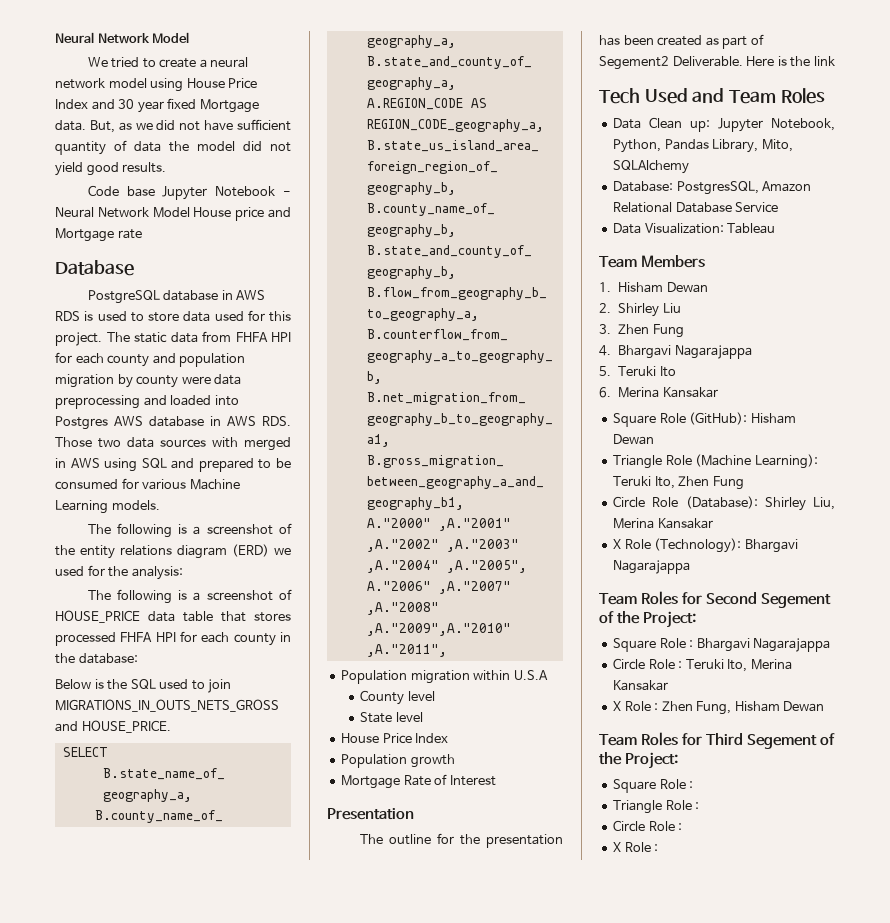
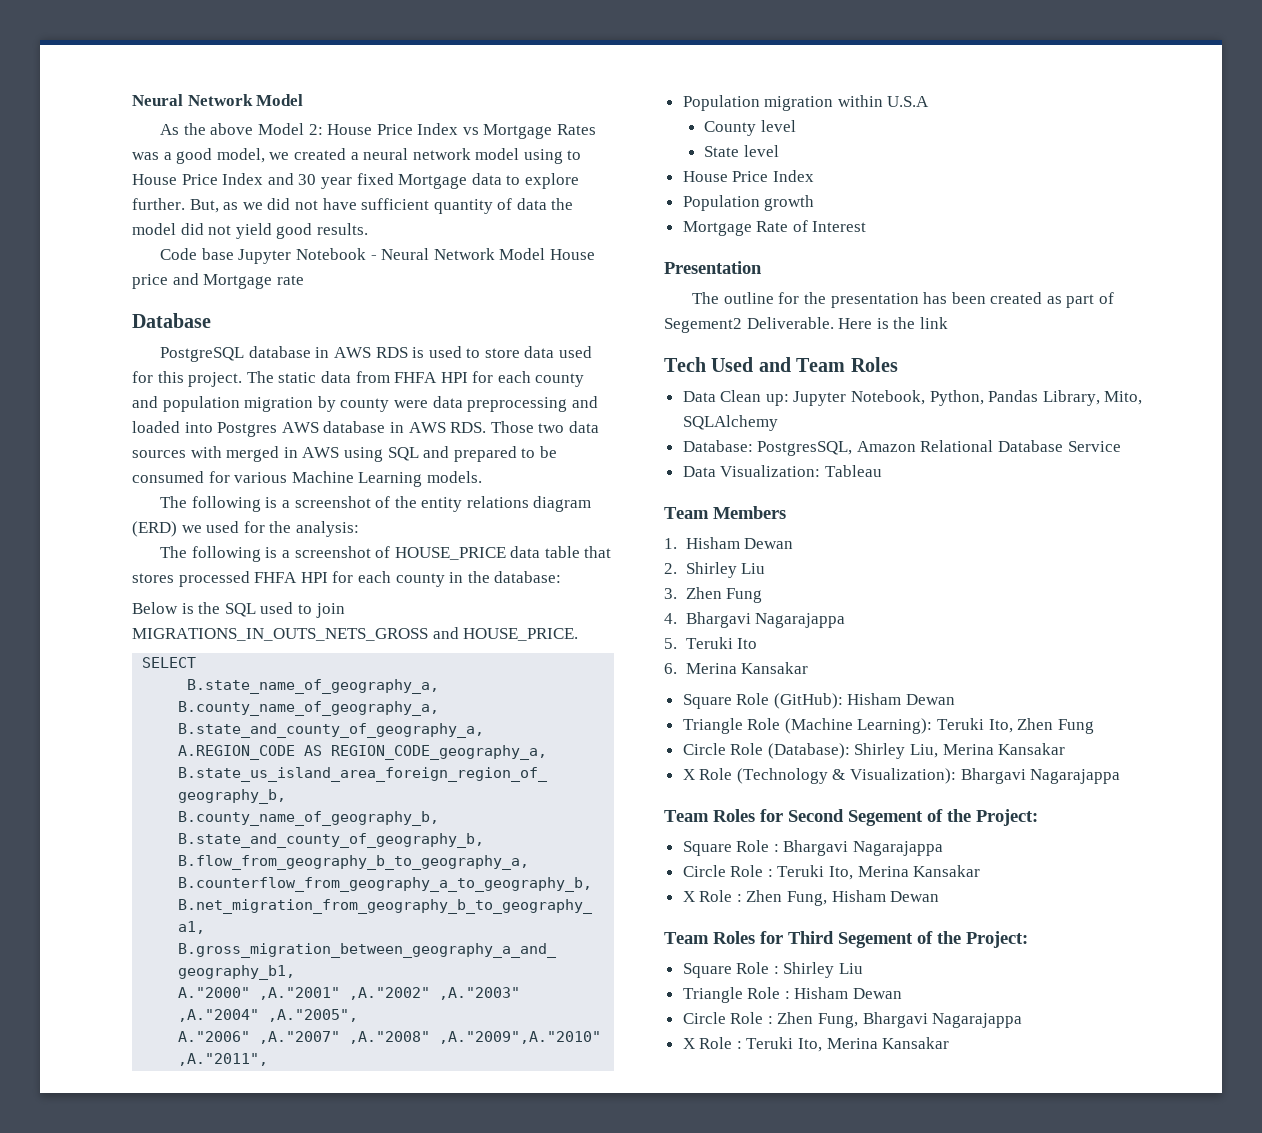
- We tried to create a neural network model using House Price Index and 30 year fixed Mortgage data.
+ As the above Model 2: House Price Index vs Mortgage Rates was a good model, we created a neural network model using to House Price Index and 30 year fixed Mortgage data to explore further.
- X Role (Technology): Bhargavi Nagarajappa
+ X Role (Technology & Visualization): Bhargavi Nagarajappa
  Team Roles for Third Segement of the Project:
- Square Role :
+ Square Role : Shirley Liu
- Triangle Role :
- Circle Role :
- X Role :
+ Triangle Role : Hisham Dewan
+ Circle Role : Zhen Fung, Bhargavi Nagarajappa
+ X Role : Teruki Ito, Merina Kansakar

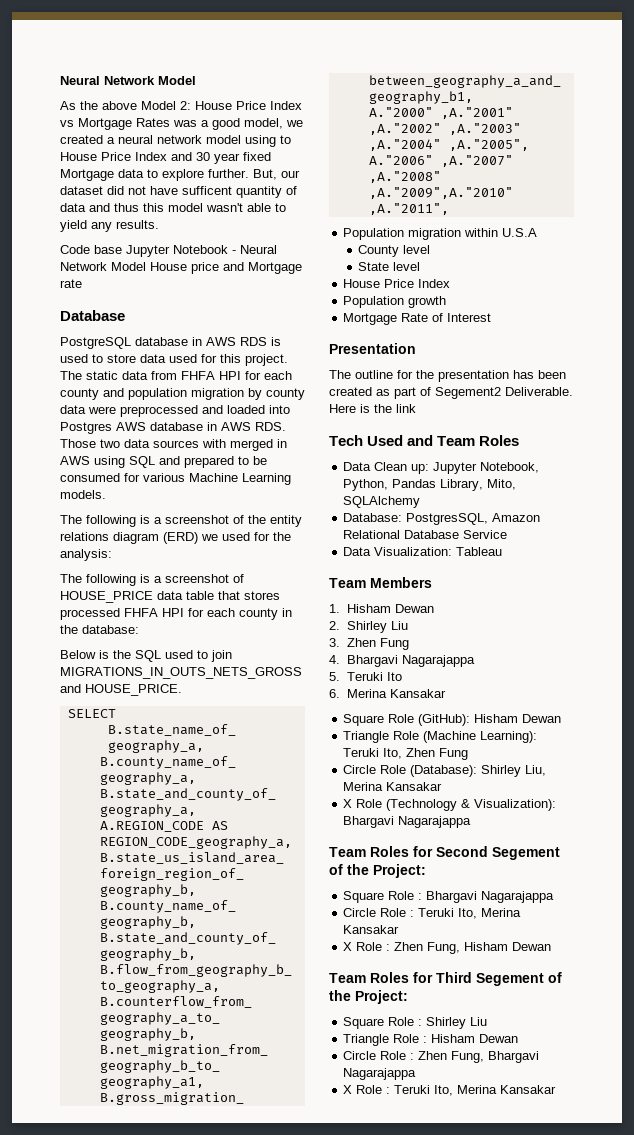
- But, as we did not have sufficient quantity of data the model did not yield good results.
+ But, our dataset did not have sufficent quantity of data and thus this model wasn't able to yield any results.
- The static data from FHFA HPI for each county and population migration by county were data preprocessing and loaded into Postgres AWS database in AWS RDS. Those two data sources with merged in AWS using SQL and prepared to be consumed for various Machine Learning models.
+ The static data from FHFA HPI for each county and population migration by county data were preprocessed and loaded into Postgres AWS database in AWS RDS. Those two data sources with merged in AWS using SQL and prepared to be consumed for various Machine Learning models.

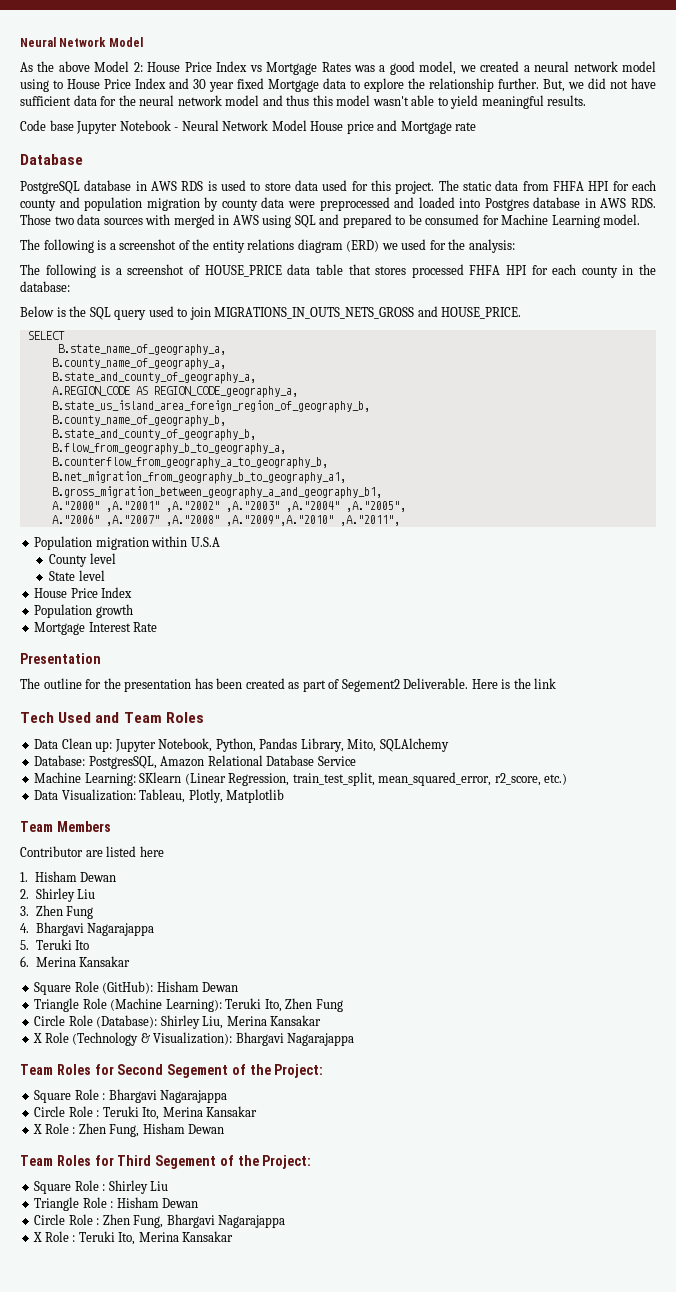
- As the above Model 2: House Price Index vs Mortgage Rates was a good model, we created a neural network model using to House Price Index and 30 year fixed Mortgage data to explore further. But, our dataset did not have sufficent quantity of data and thus this model wasn't able to yield any results.
+ As the above Model 2: House Price Index vs Mortgage Rates was a good model, we created a neural network model using to House Price Index and 30 year fixed Mortgage data to explore the relationship further. But, we did not have sufficient data for the neural network model and thus this model wasn't able to yield meaningful results.
- The static data from FHFA HPI for each county and population migration by county data were preprocessed and loaded into Postgres AWS database in AWS RDS. Those two data sources with merged in AWS using SQL and prepared to be consumed for various Machine Learning models.
+ The static data from FHFA HPI for each county and population migration by county data were preprocessed and loaded into Postgres database in AWS RDS. Those two data sources with merged in AWS using SQL and prepared to be consumed for Machine Learning model.
- Below is the SQL used to join MIGRATIONS_IN_OUTS_NETS_GROSS and HOUSE_PRICE.
+ Below is the SQL query used to join MIGRATIONS_IN_OUTS_NETS_GROSS and HOUSE_PRICE.
- Mortgage Rate of Interest
+ Mortgage Interest Rate
+ Machine Learning: SKlearn (Linear Regression, train_test_split, mean_squared_error, r2_score, etc.)
- Data Visualization: Tableau
+ Data Visualization: Tableau, Plotly, Matplotlib
+ Contributor are listed here

